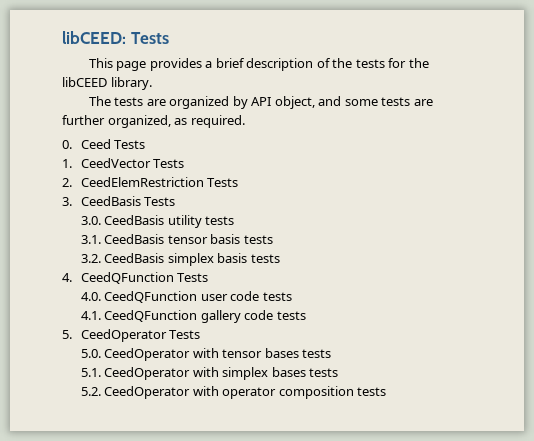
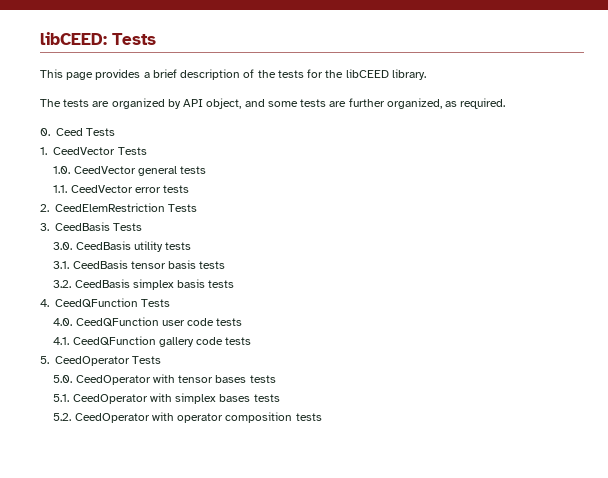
+ 1.0. CeedVector general tests
+ 1.1. CeedVector error tests

